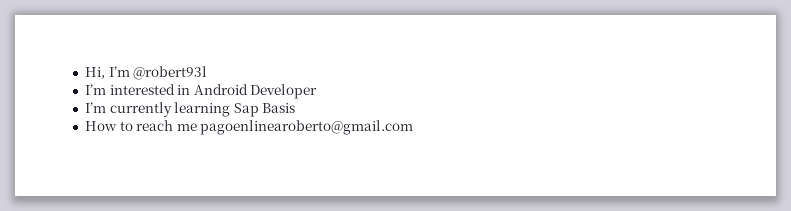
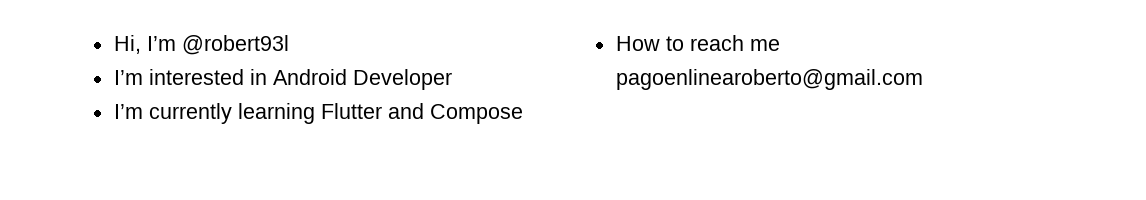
- I’m currently learning Sap Basis
+ I’m currently learning Flutter and Compose

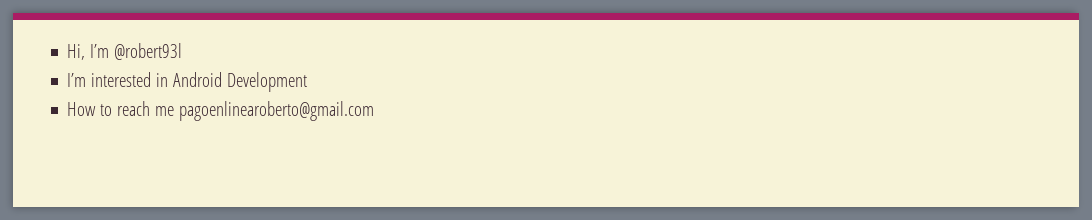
- I’m interested in Android Developer
- I’m currently learning Flutter and Compose
+ I’m interested in Android Development

